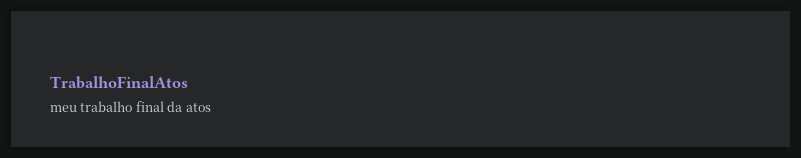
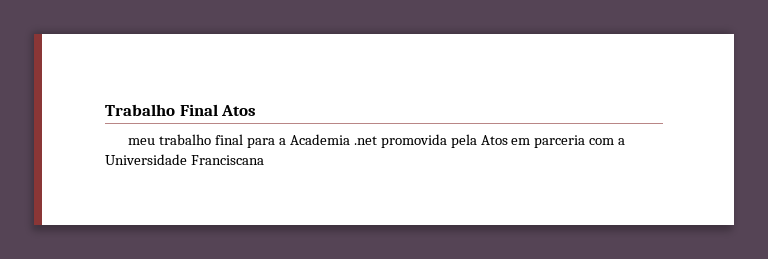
- TrabalhoFinalAtos
+ Trabalho Final Atos
- meu trabalho final da atos
+ meu trabalho final para a Academia .net promovida pela Atos em parceria com a Universidade Franciscana

